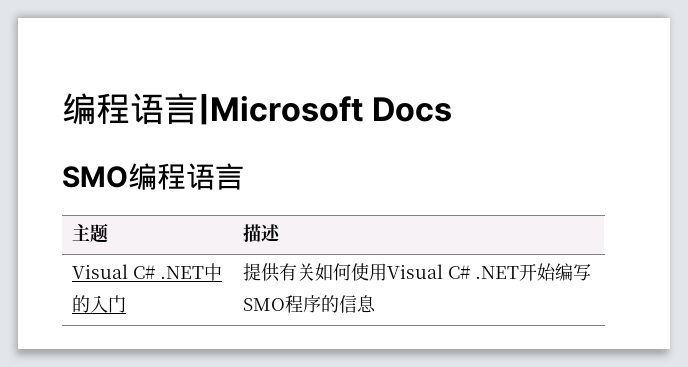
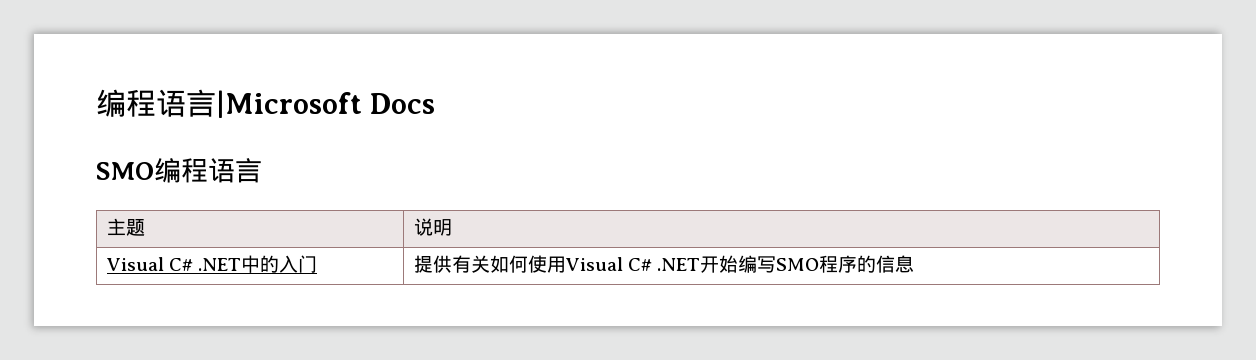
- 主题 | 描述
+ 主题 | 说明

